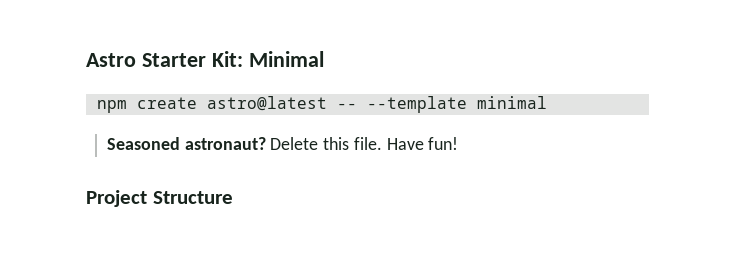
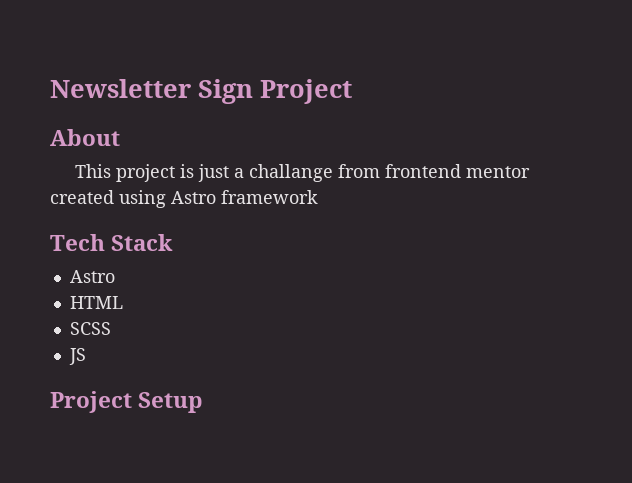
- Astro Starter Kit: Minimal
- npm create astro@latest -- --template minimal
- Seasoned astronaut? Delete this file. Have fun!
- Project Structure
+ Newsletter Sign Project
+ About
+ This project is just a challange from frontend mentor created using Astro framework
+ Tech Stack
+ Astro
+ HTML
+ SCSS
+ JS
+ Project Setup

